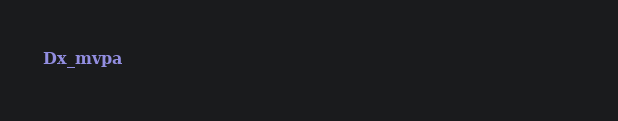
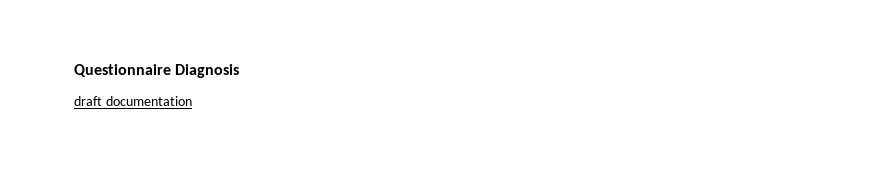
- Dx_mvpa
+ Questionnaire Diagnosis
+ draft documentation

